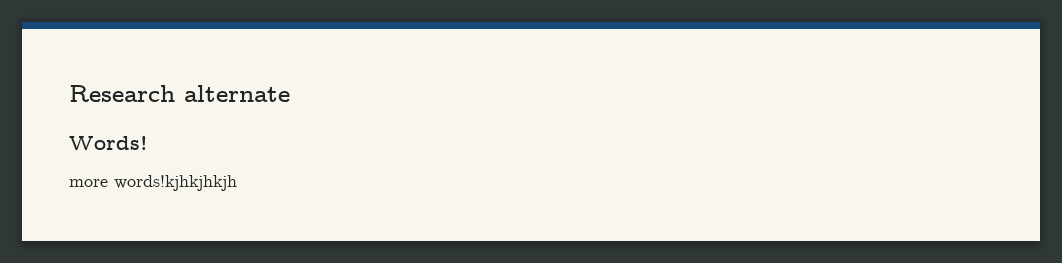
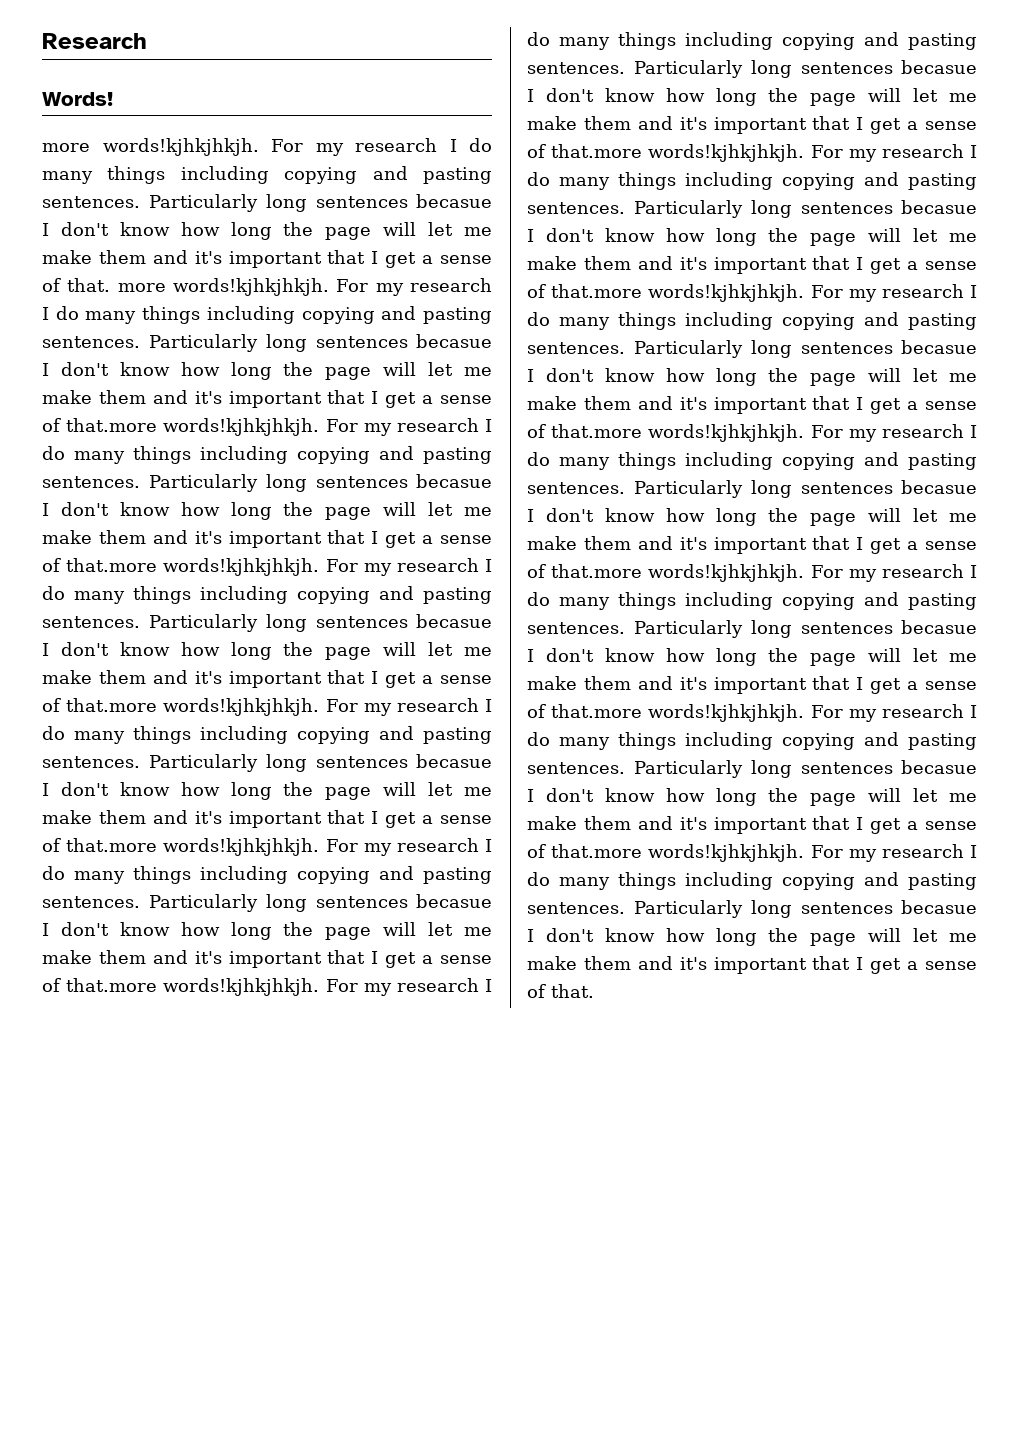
- Research alternate
+ Research
- more words!kjhkjhkjh
+ more words!kjhkjhkjh. For my research I do many things including copying and pasting sentences. Particularly long sentences becasue I don't know how long the page will let me make them and it's important that I get a sense of that. more words!kjhkjhkjh. For my research I do many things including copying and pasting sentences. Particularly long sentences becasue I don't know how long the page will let me make them and it's important that I get a sense of that.more words!kjhkjhkjh. For my research I do many things including copying and pasting sentences. Particularly long sentences becasue I don't know how long the page will let me make them and it's important that I get a sense of that.more words!kjhkjhkjh. For my research I do many things including copying and pasting sentences. Particularly long sentences becasue I don't know how long the page will let me make them and it's important that I get a sense of that.more words!kjhkjhkjh. For my research I do many things including copying and pasting sentences. Particularly long sentences becasue I don't know how long the page will let me make them and it's important that I get a sense of that.more words!kjhkjhkjh. For my research I do many things including copying and pasting sentences. Particularly long sentences becasue I don't know how long the page will let me make them and it's important that I get a sense of that.more words!kjhkjhkjh. For my research I do many things including copying and pasting sentences. Particularly long sentences becasue I don't know how long the page will let me make them and it's important that I get a sense of that.more words!kjhkjhkjh. For my research I do many things including copying and pasting sentences. Particularly long sentences becasue I don't know how long the page will let me make them and it's important that I get a sense of that.more words!kjhkjhkjh. For my research I do many things including copying and pasting sentences. Particularly long sentences becasue I don't know how long the page will let me make them and it's important that I get a sense of that.more words!kjhkjhkjh. For my research I do many things including copying and pasting sentences. Particularly long sentences becasue I don't know how long the page will let me make them and it's important that I get a sense of that.more words!kjhkjhkjh. For my research I do many things including copying and pasting sentences. Particularly long sentences becasue I don't know how long the page will let me make them and it's important that I get a sense of that.more words!kjhkjhkjh. For my research I do many things including copying and pasting sentences. Particularly long sentences becasue I don't know how long the page will let me make them and it's important that I get a sense of that.more words!kjhkjhkjh. For my research I do many things including copying and pasting sentences. Particularly long sentences becasue I don't know how long the page will let me make them and it's important that I get a sense of that.

